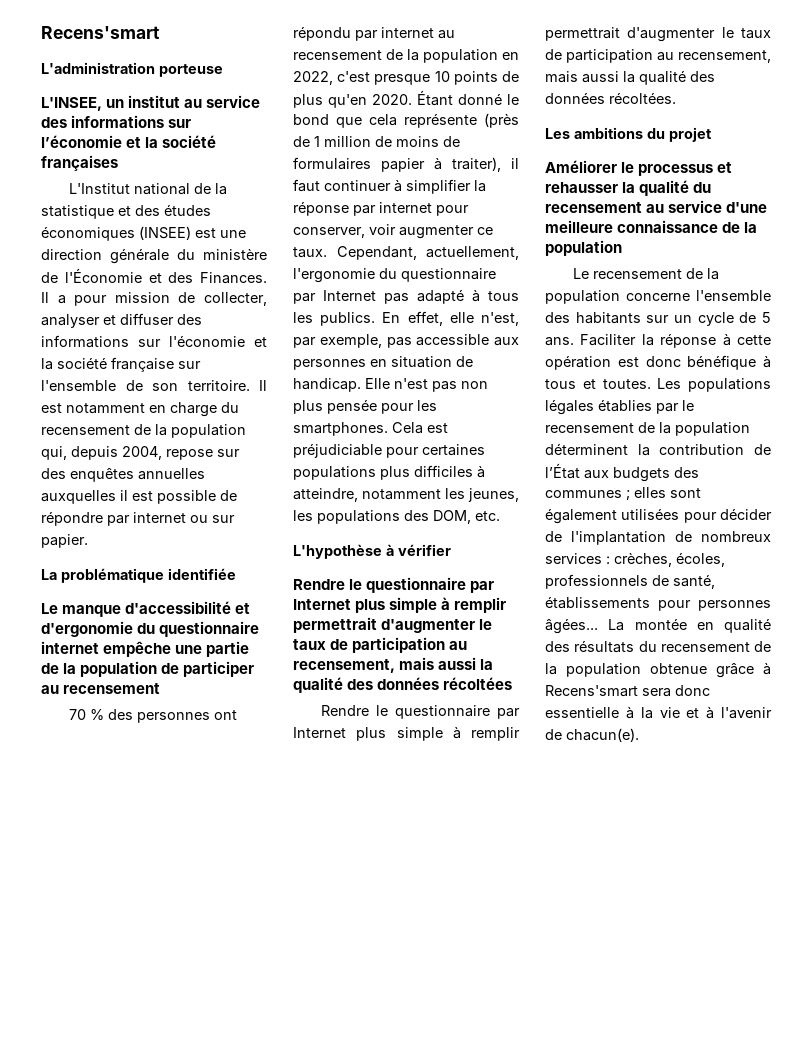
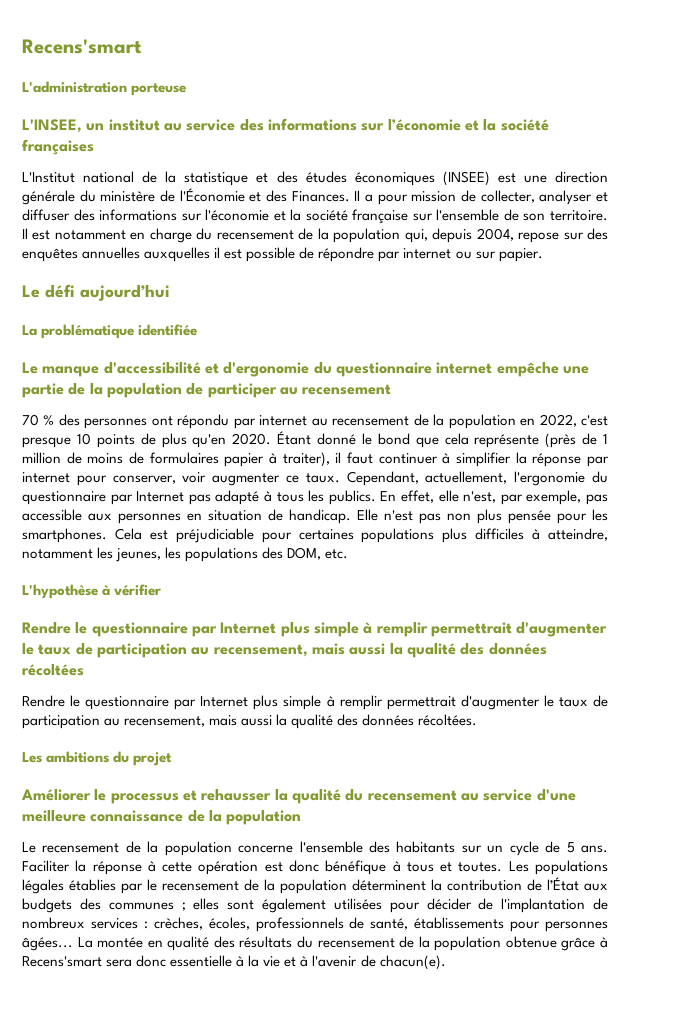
+ Le défi aujourd’hui

